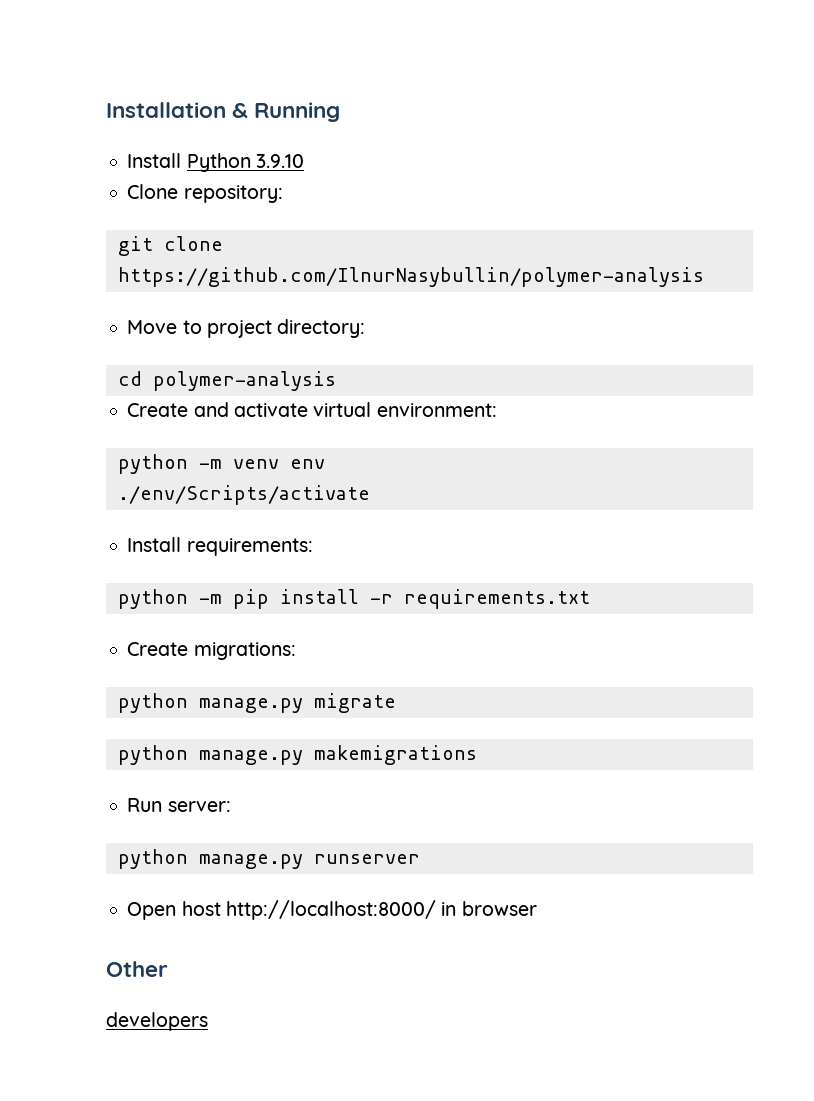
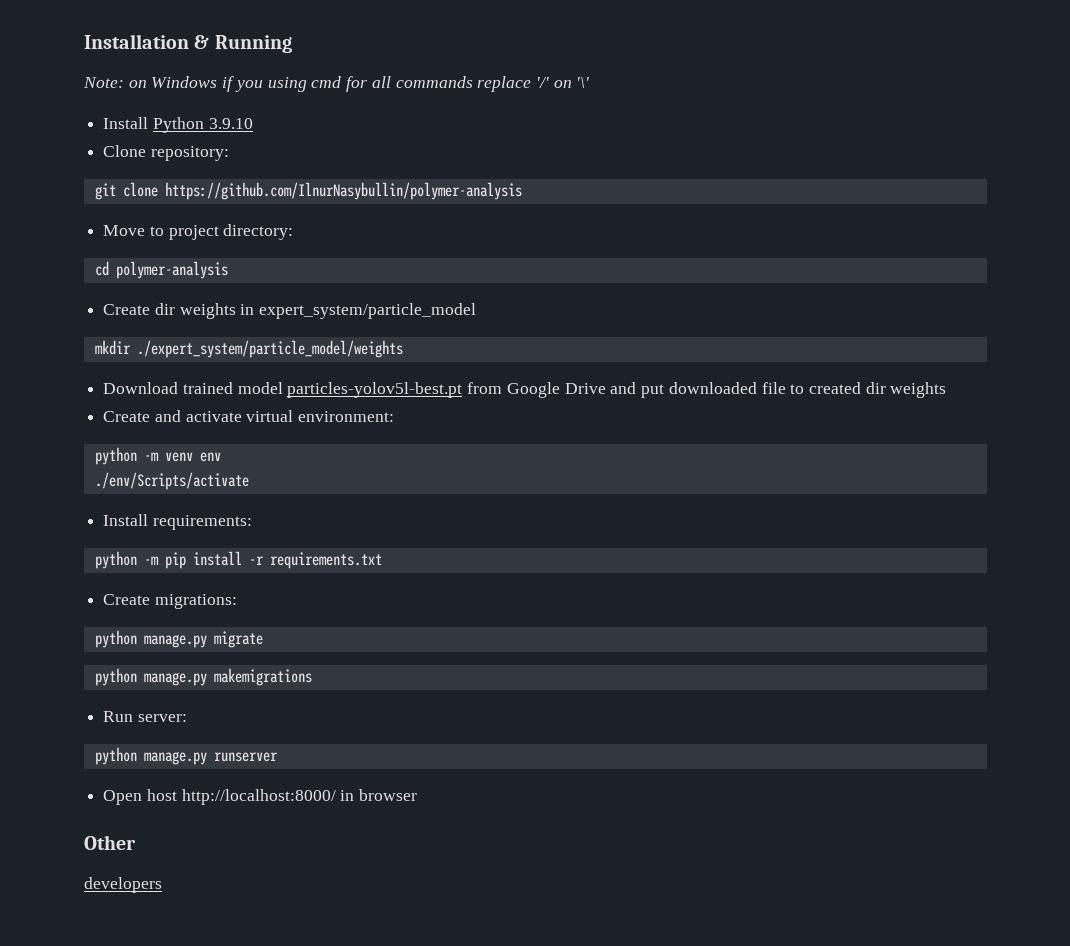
+ Note: on Windows if you using cmd for all commands replace '/' on '\'
+ Create dir weights in expert_system/particle_model
+ mkdir ./expert_system/particle_model/weights
+ Download trained model particles-yolov5l-best.pt from Google Drive and put downloaded file to created dir weights

